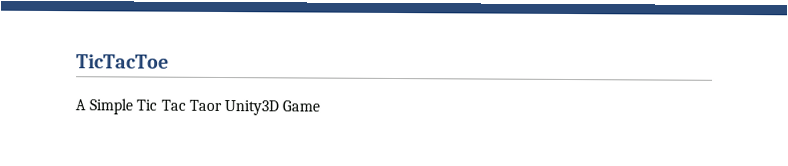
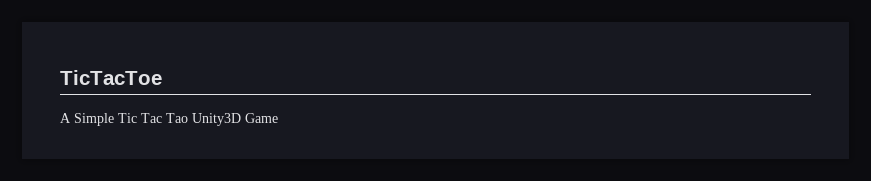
- A Simple Tic Tac Taor Unity3D Game
+ A Simple Tic Tac Tao Unity3D Game

